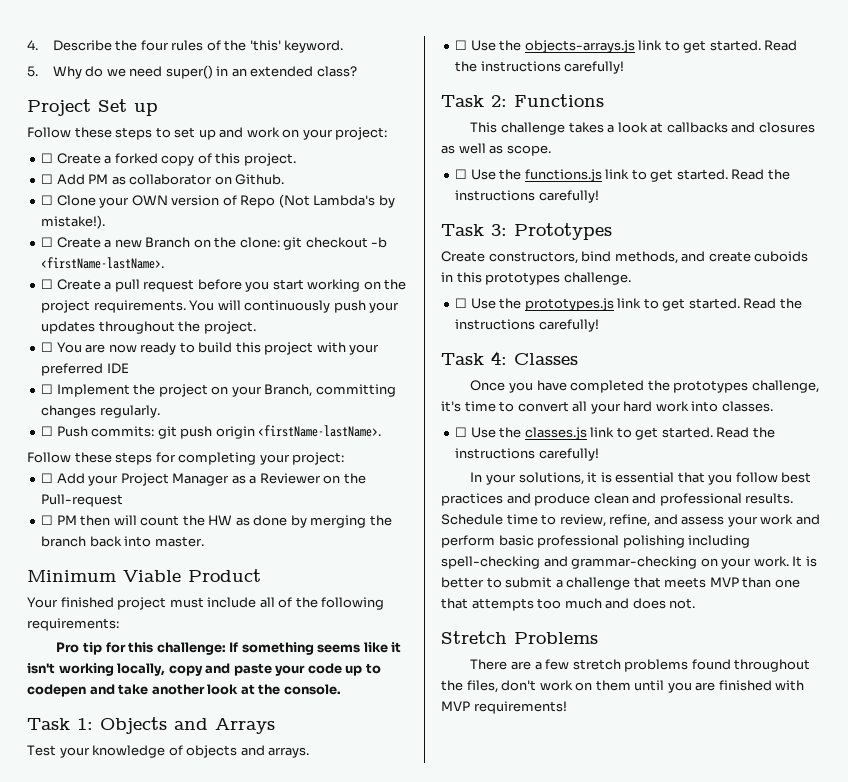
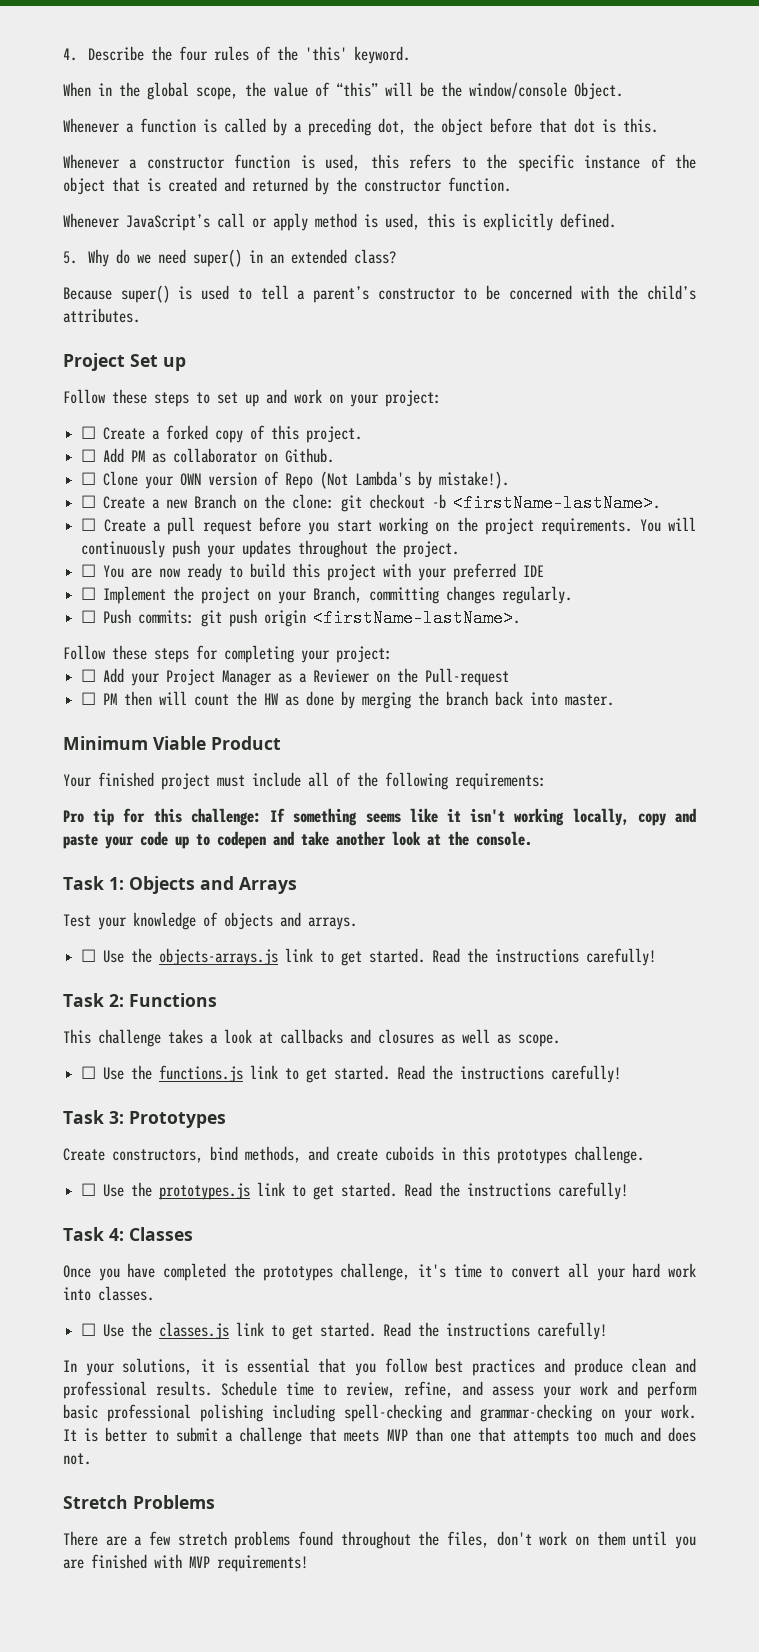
+ When in the global scope, the value of “this” will be the window/console Object.
+ Whenever a function is called by a preceding dot, the object before that dot is this.
+ Whenever a constructor function is used, this refers to the specific instance of the object that is created and returned by the constructor function.
+ Whenever JavaScript’s call or apply method is used, this is explicitly defined.
+ Because super() is used to tell a parent’s constructor to be concerned with the child’s attributes.

